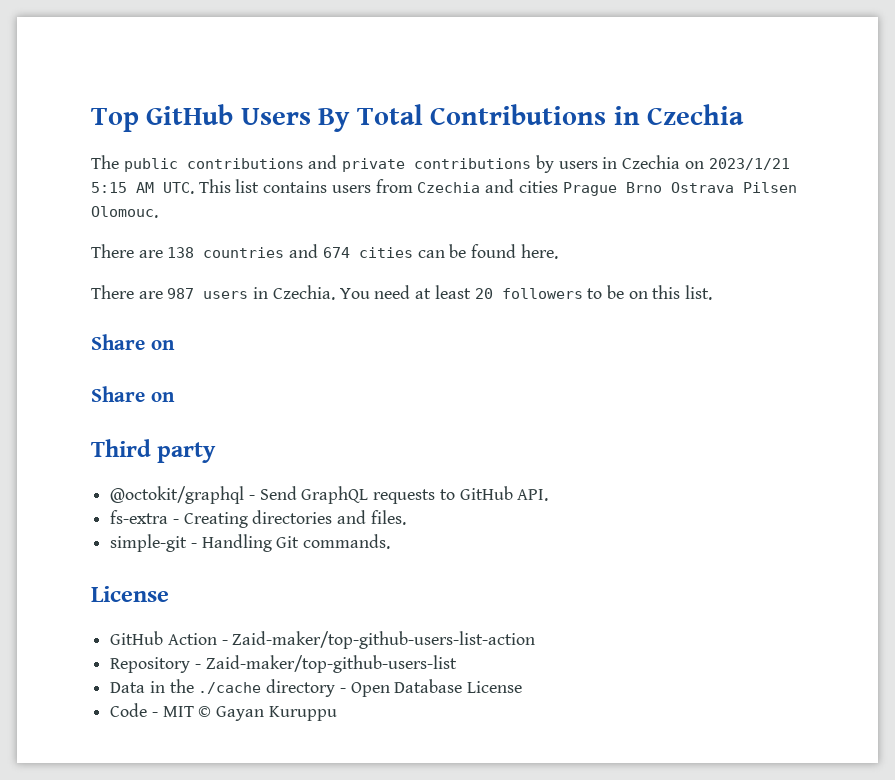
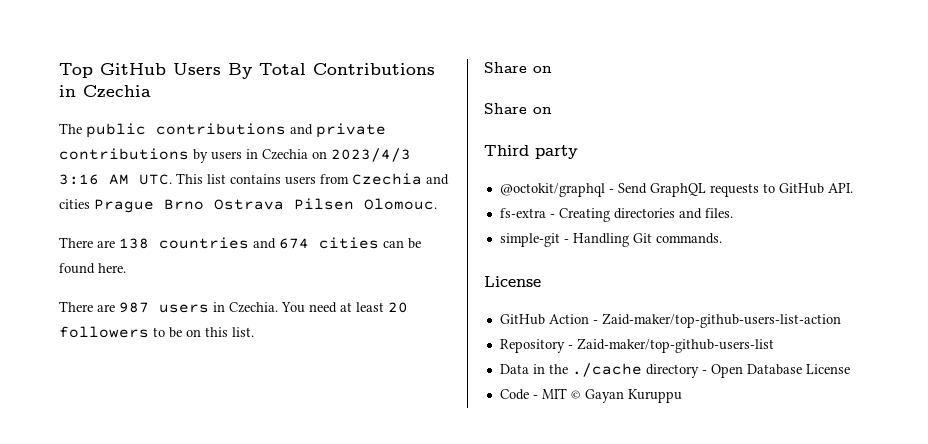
- The public contributions and private contributions by users in Czechia on 2023/1/21 5:15 AM UTC. This list contains users from Czechia and cities Prague Brno Ostrava Pilsen Olomouc.
+ The public contributions and private contributions by users in Czechia on 2023/4/3 3:16 AM UTC. This list contains users from Czechia and cities Prague Brno Ostrava Pilsen Olomouc.

